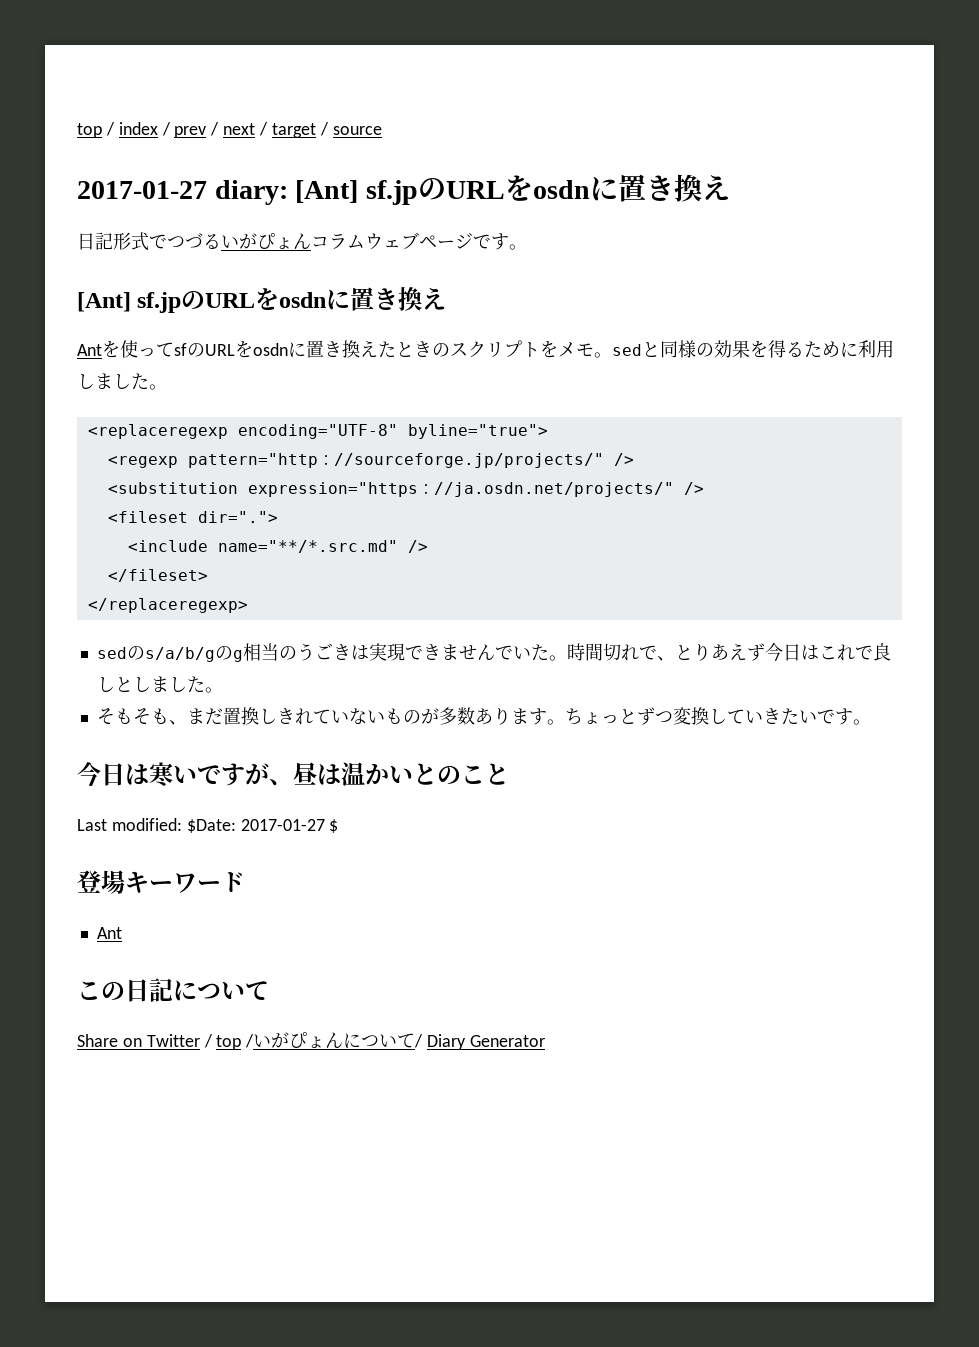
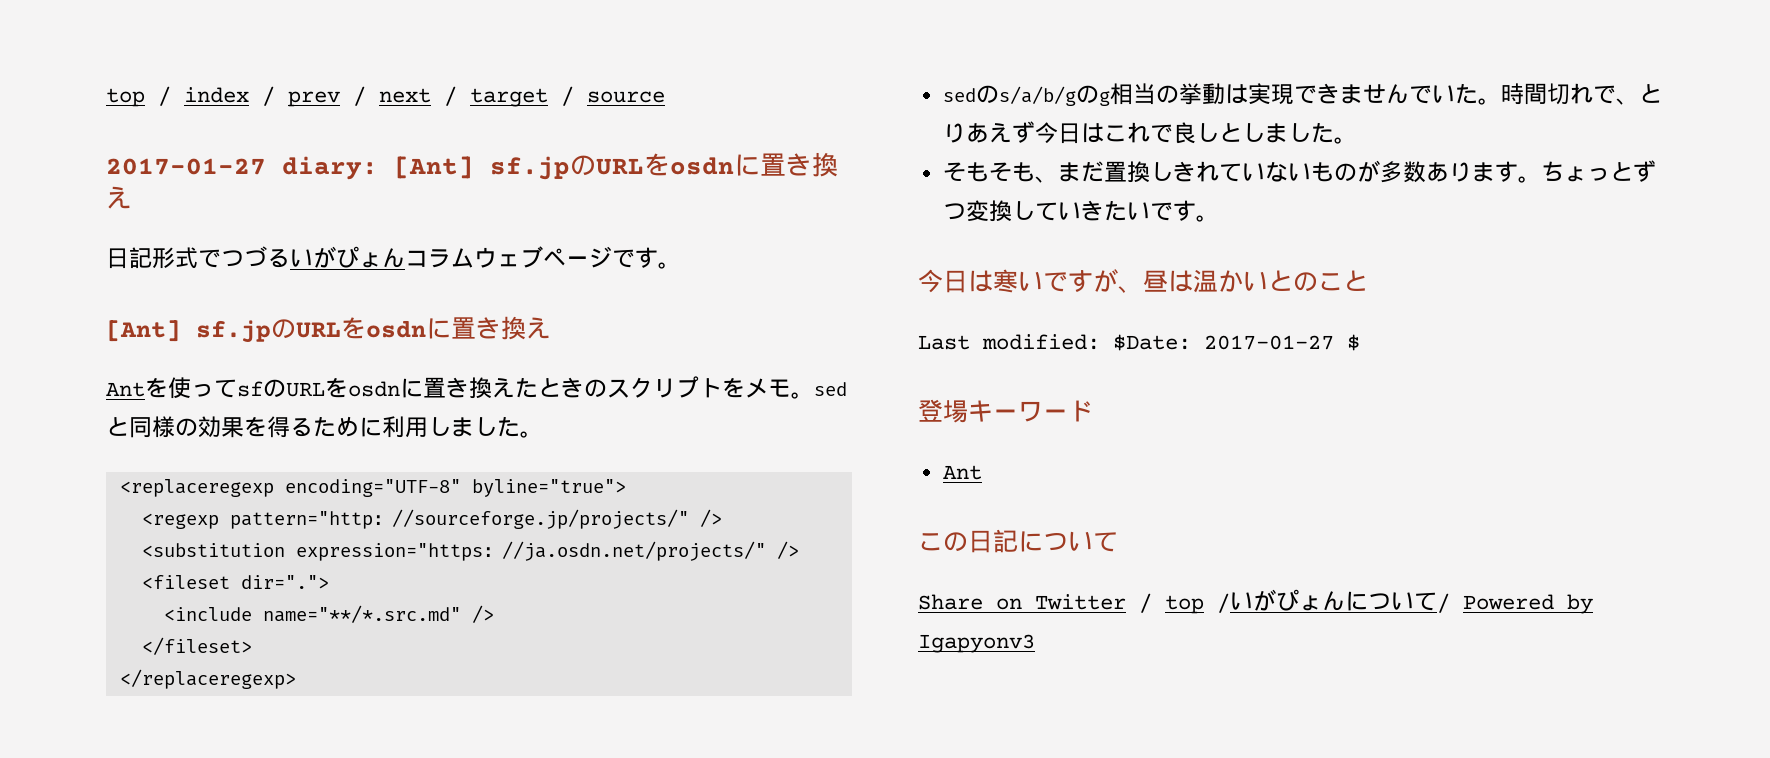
- sedのs/a/b/gのg相当のうごきは実現できませんでいた。
+ sedのs/a/b/gのg相当の挙動は実現できませんでいた。
- Share on Twitter / top /いがぴょんについて/ Diary Generator
+ Share on Twitter / top /いがぴょんについて/ Powered by Igapyonv3

